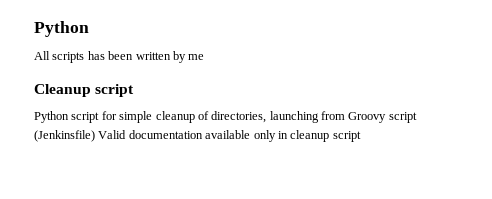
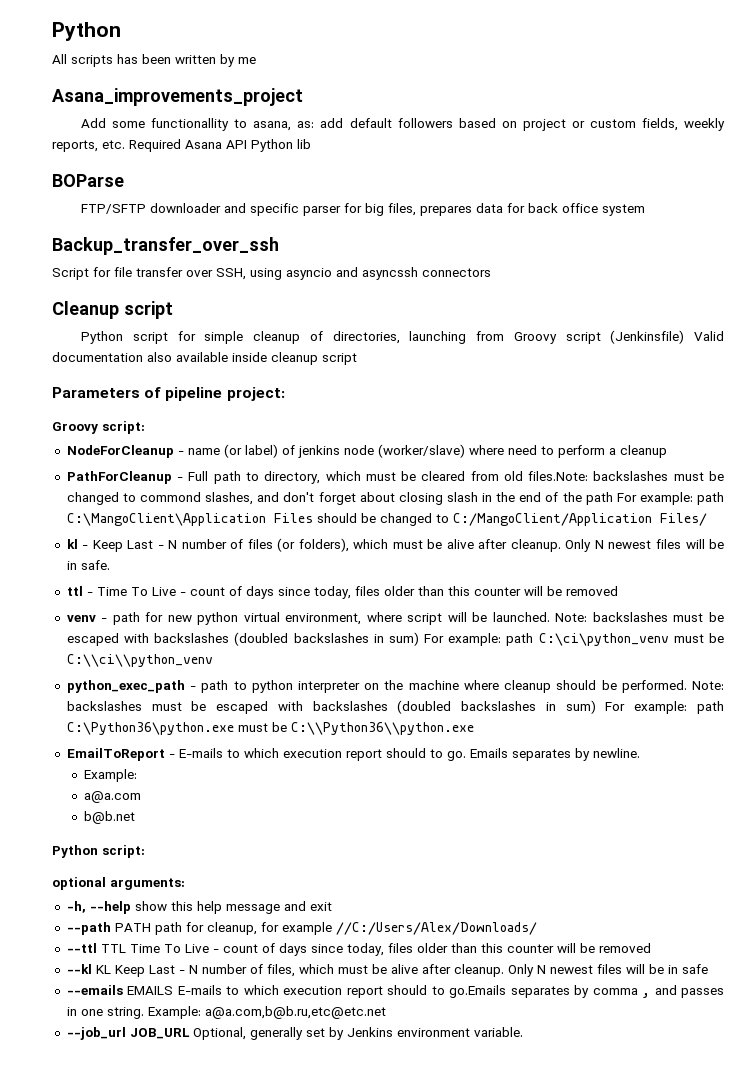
+ Asana_improvements_project
+ Add some functionallity to asana, as: add default followers based on project or custom fields, weekly reports, etc. Required Asana API Python lib
+ BOParse
+ FTP/SFTP downloader and specific parser for big files, prepares data for back office system
+ Backup_transfer_over_ssh
+ Script for file transfer over SSH, using asyncio and asyncssh connectors
- Python script for simple cleanup of directories, launching from Groovy script (Jenkinsfile) Valid documentation available only in cleanup script
+ Python script for simple cleanup of directories, launching from Groovy script (Jenkinsfile) Valid documentation also available inside cleanup script
+ Parameters of pipeline project:
+ Groovy script:
+ NodeForCleanup - name (or label) of jenkins node (worker/slave) where need to perform a cleanup
+ PathForCleanup - Full path to directory, which must be cleared from old files.Note: backslashes must be changed to commond slashes, and don't forget about closing slash in the end of the path For example: path C:\MangoClient\Application Files should be changed to C:/MangoClient/Application Files/
+ kl - Keep Last - N number of files (or folders), which must be alive after cleanup. Only N newest files will be in safe.
+ ttl - Time To Live - count of days since today, files older than this counter will be removed
+ venv - path for new python virtual environment, where script will be launched. Note: backslashes must be escaped with backslashes (doubled backslashes in sum) For example: path C:\ci\python_venv must be C:\\ci\\python_venv
+ python_exec_path - path to python interpreter on the machine where cleanup should be performed. Note: backslashes must be escaped with backslashes (doubled backslashes in sum) For example: path C:\Python36\python.exe must be C:\\Python36\\python.exe
+ EmailToReport - E-mails to which execution report should to go. Emails separates by newline.
+ Example:
+ a@a.com
+ b@b.net
+ Python script:
+ optional arguments:
+ -h, --help show this help message and exit
+ --path PATH path for cleanup, for example //C:/Users/Alex/Downloads/
+ --ttl TTL Time To Live - count of days since today, files older than this counter will be removed
+ --kl KL Keep Last - N number of files, which must be alive after cleanup. Only N newest files will be in safe
+ --emails EMAILS E-mails to which execution report should to go.Emails separates by comma , and passes in one string. Example: a@a.com,b@b.ru,etc@etc.net
+ --job_url JOB_URL Optional, generally set by Jenkins environment variable.

